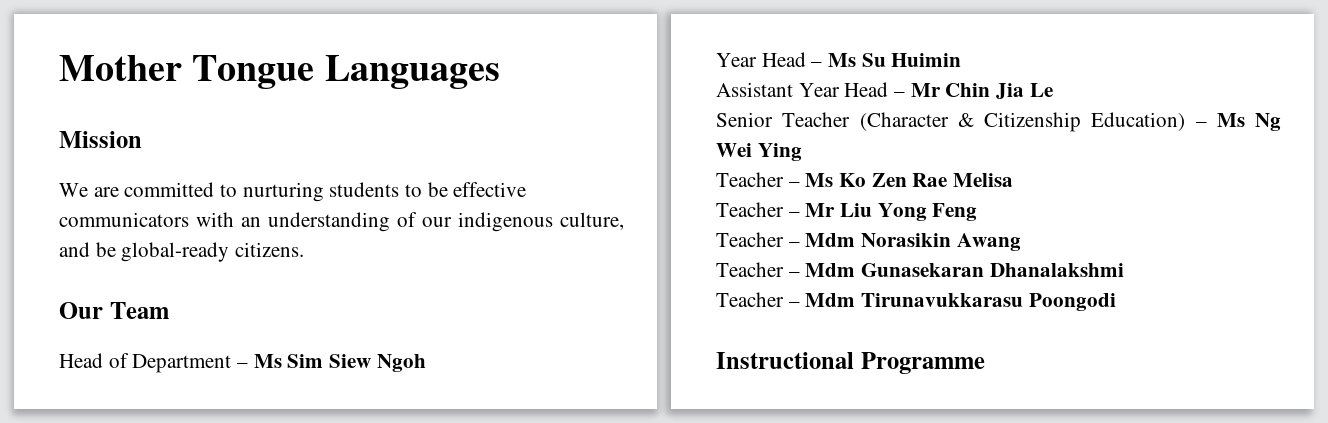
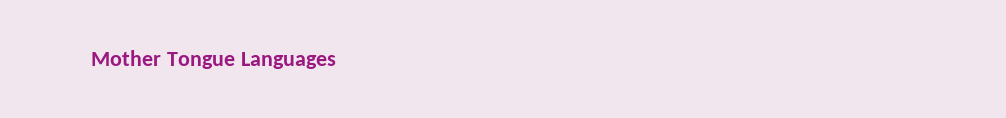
- Mission
- We are committed to nurturing students to be effective communicators with an understanding of our indigenous culture, and be global-ready citizens.
- Our Team
- Head of Department – Ms Sim Siew Ngoh
- Year Head – Ms Su Huimin
- Assistant Year Head – Mr Chin Jia Le
- Senior Teacher (Character & Citizenship Education) – Ms Ng Wei Ying
- Teacher – Ms Ko Zen Rae Melisa
- Teacher – Mr Liu Yong Feng
- Teacher – Mdm Norasikin Awang
- Teacher – Mdm Gunasekaran Dhanalakshmi
- Teacher – Mdm Tirunavukkarasu Poongodi
- Instructional Programme

